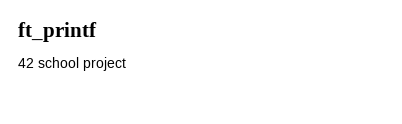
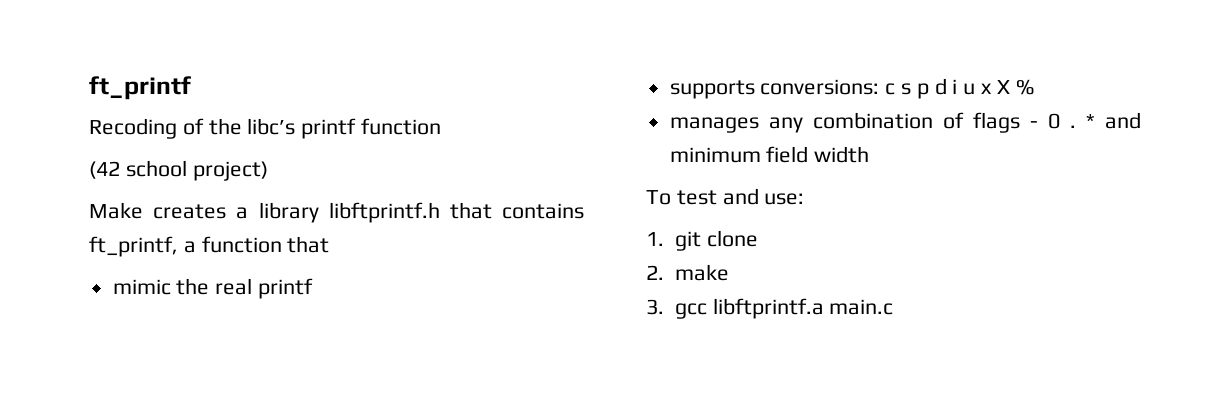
- 42 school project
+ Recoding of the libc’s printf function
+ (42 school project)
+ Make creates a library libftprintf.h that contains ft_printf, a function that
+ mimic the real printf
+ supports conversions: c s p d i u x X %
+ manages any combination of flags - 0 . * and minimum field width
+ To test and use:
+ 1. git clone
+ 2. make
+ 3. gcc libftprintf.a main.c

